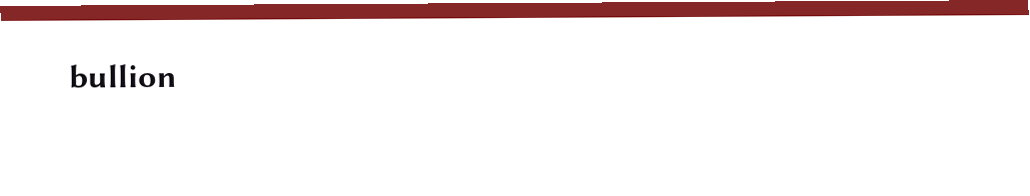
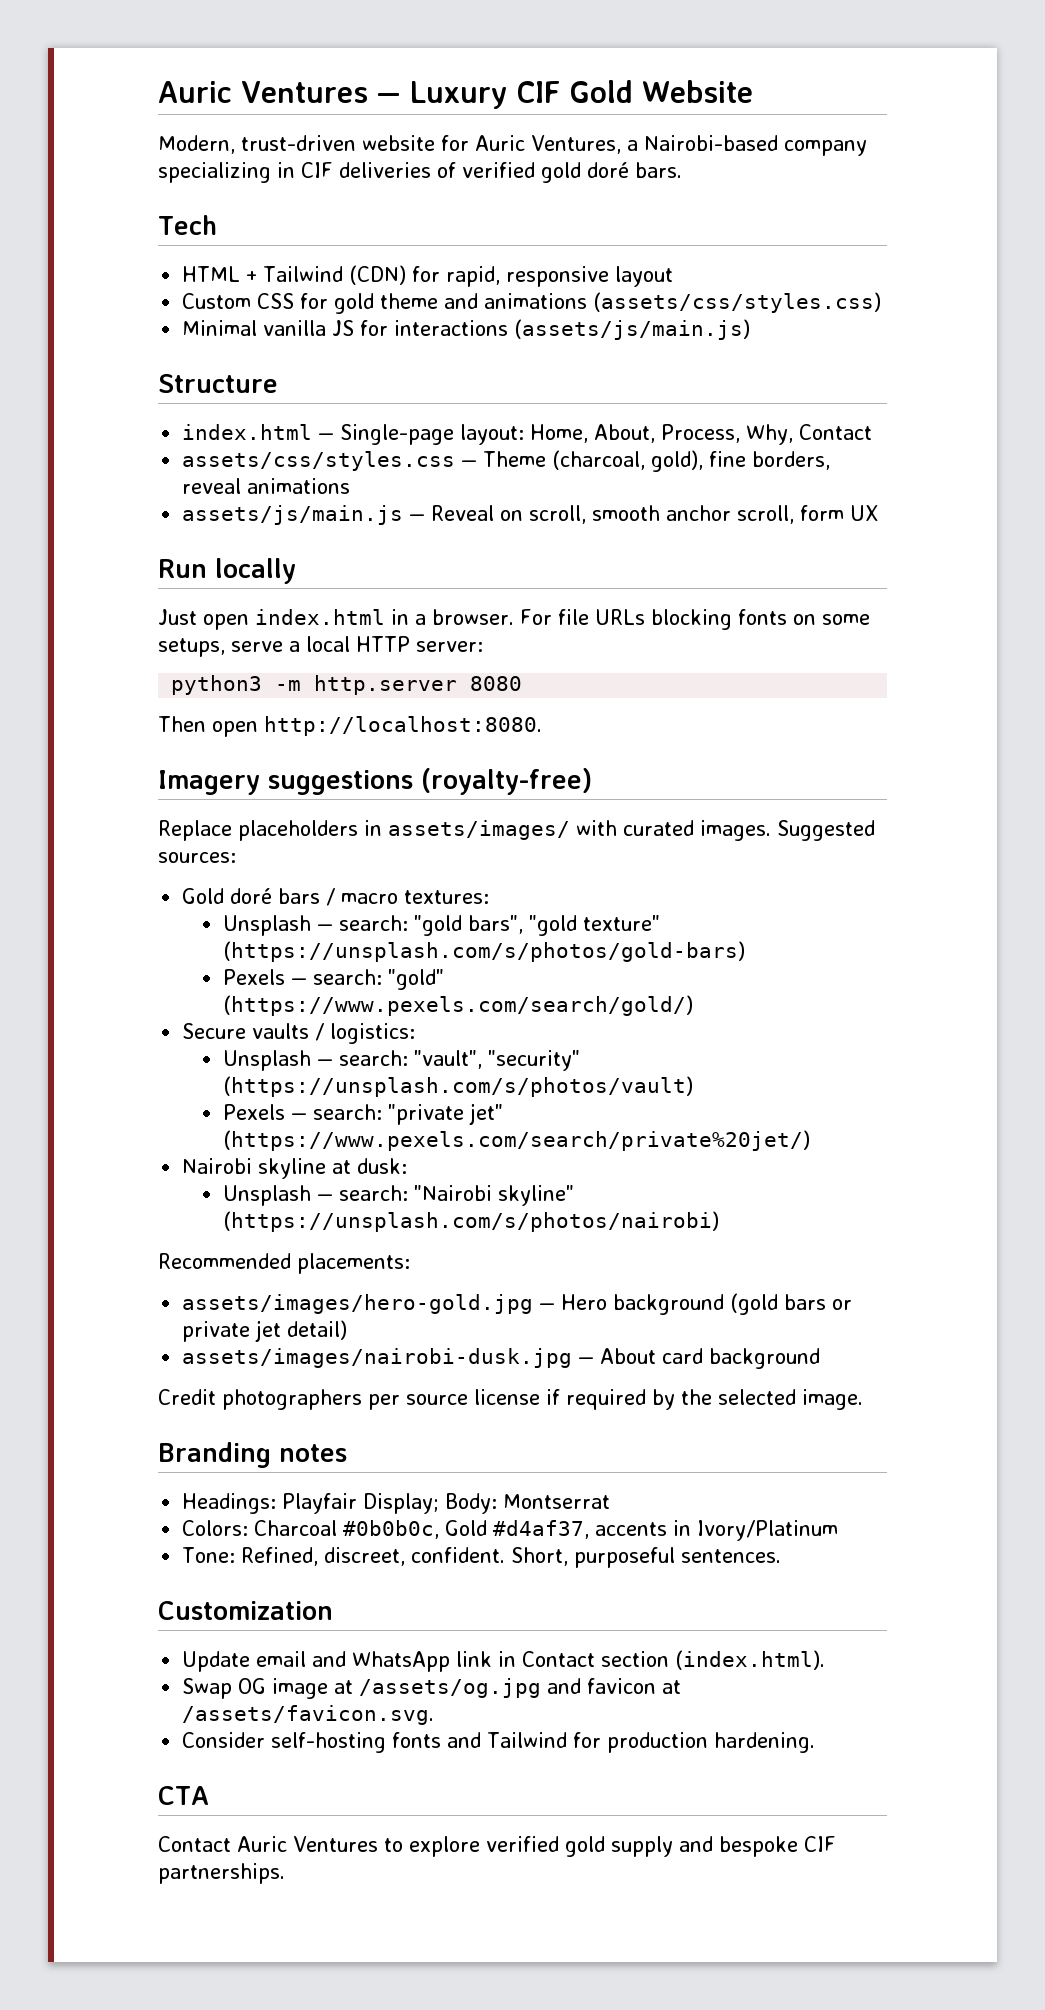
- bullion
+ Auric Ventures — Luxury CIF Gold Website
+ Modern, trust-driven website for Auric Ventures, a Nairobi-based company specializing in CIF deliveries of verified gold doré bars.
+ Tech
+ HTML + Tailwind (CDN) for rapid, responsive layout
+ Custom CSS for gold theme and animations (assets/css/styles.css)
+ Minimal vanilla JS for interactions (assets/js/main.js)
+ Structure
+ index.html — Single-page layout: Home, About, Process, Why, Contact
+ assets/css/styles.css — Theme (charcoal, gold), fine borders, reveal animations
+ assets/js/main.js — Reveal on scroll, smooth anchor scroll, form UX
+ Run locally
+ Just open index.html in a browser. For file URLs blocking fonts on some setups, serve a local HTTP server:
+ python3 -m http.server 8080
+ Then open http://localhost:8080.
+ Imagery suggestions (royalty-free)
+ Replace placeholders in assets/images/ with curated images. Suggested sources:
+ Gold doré bars / macro textures:
+ Unsplash — search: "gold bars", "gold texture" (https://unsplash.com/s/photos/gold-bars)
+ Pexels — search: "gold" (https://www.pexels.com/search/gold/)
+ Secure vaults / logistics:
+ Unsplash — search: "vault", "security" (https://unsplash.com/s/photos/vault)
+ Pexels — search: "private jet" (https://www.pexels.com/search/private%20jet/)
+ Nairobi skyline at dusk:
+ Unsplash — search: "Nairobi skyline" (https://unsplash.com/s/photos/nairobi)
+ Recommended placements:
+ assets/images/hero-gold.jpg — Hero background (gold bars or private jet detail)
+ assets/images/nairobi-dusk.jpg — About card background
+ Credit photographers per source license if required by the selected image.
+ Branding notes
+ Headings: Playfair Display; Body: Montserrat
+ Colors: Charcoal #0b0b0c, Gold #d4af37, accents in Ivory/Platinum
+ Tone: Refined, discreet, confident. Short, purposeful sentences.
+ Customization
+ Update email and WhatsApp link in Contact section (index.html).
+ Swap OG image at /assets/og.jpg and favicon at /assets/favicon.svg.
+ Consider self-hosting fonts and Tailwind for production hardening.
+ CTA
+ Contact Auric Ventures to explore verified gold supply and bespoke CIF partnerships.

